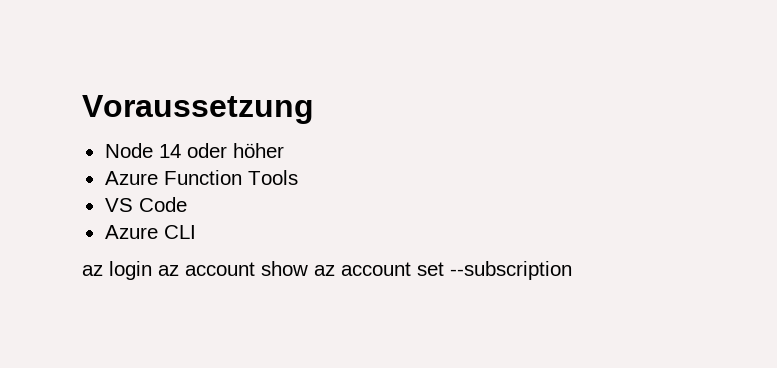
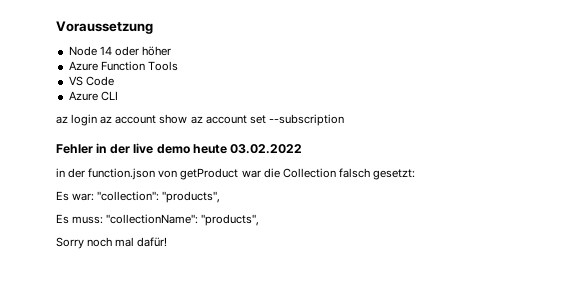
+ Fehler in der live demo heute 03.02.2022
+ in der function.json von getProduct war die Collection falsch gesetzt:
+ Es war: "collection": "products",
+ Es muss: "collectionName": "products",
+ Sorry noch mal dafür!

